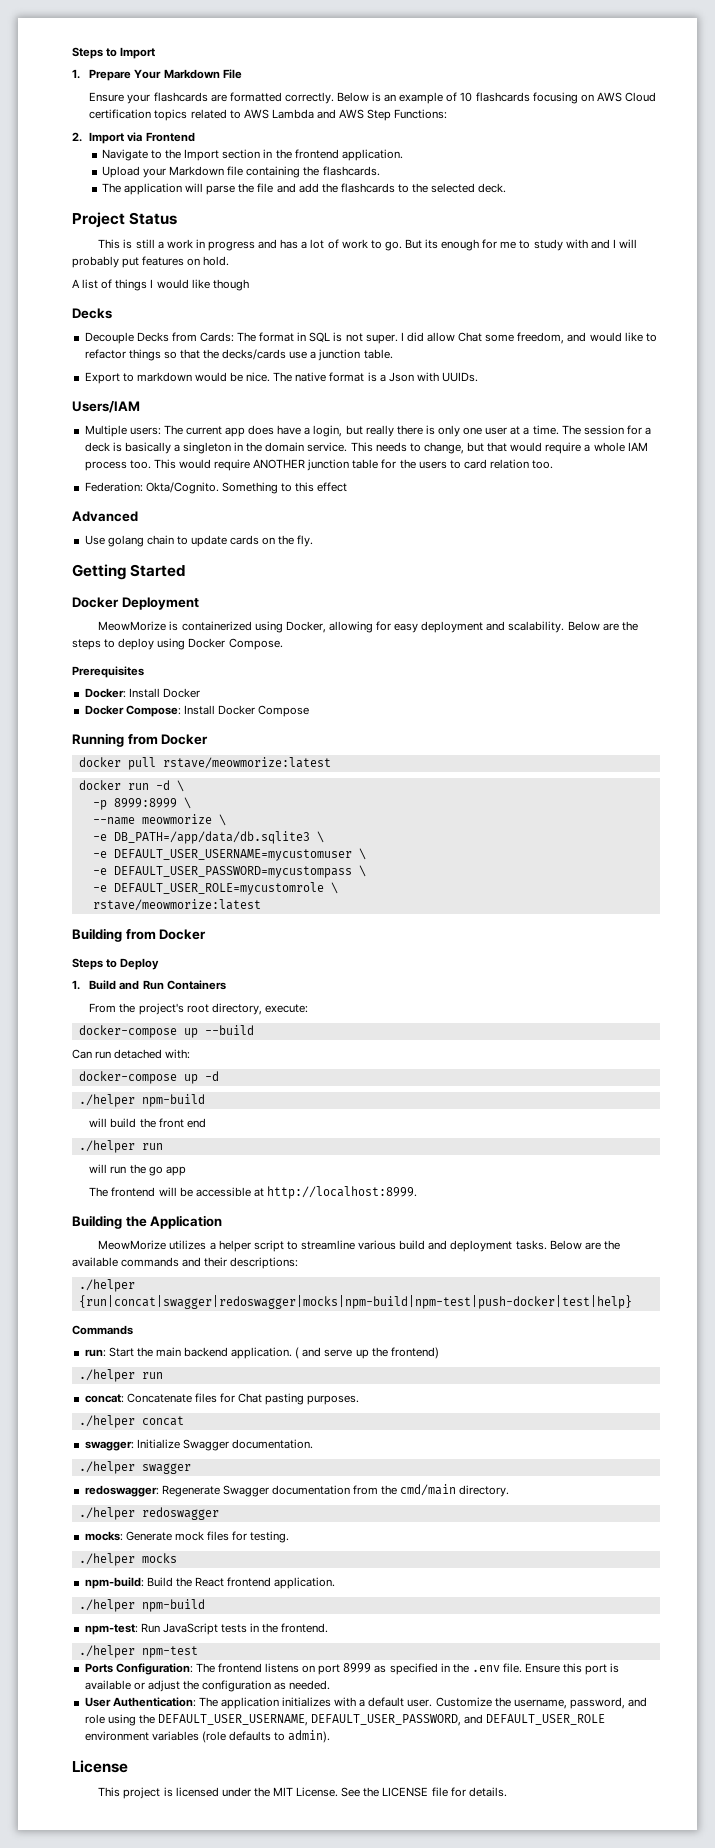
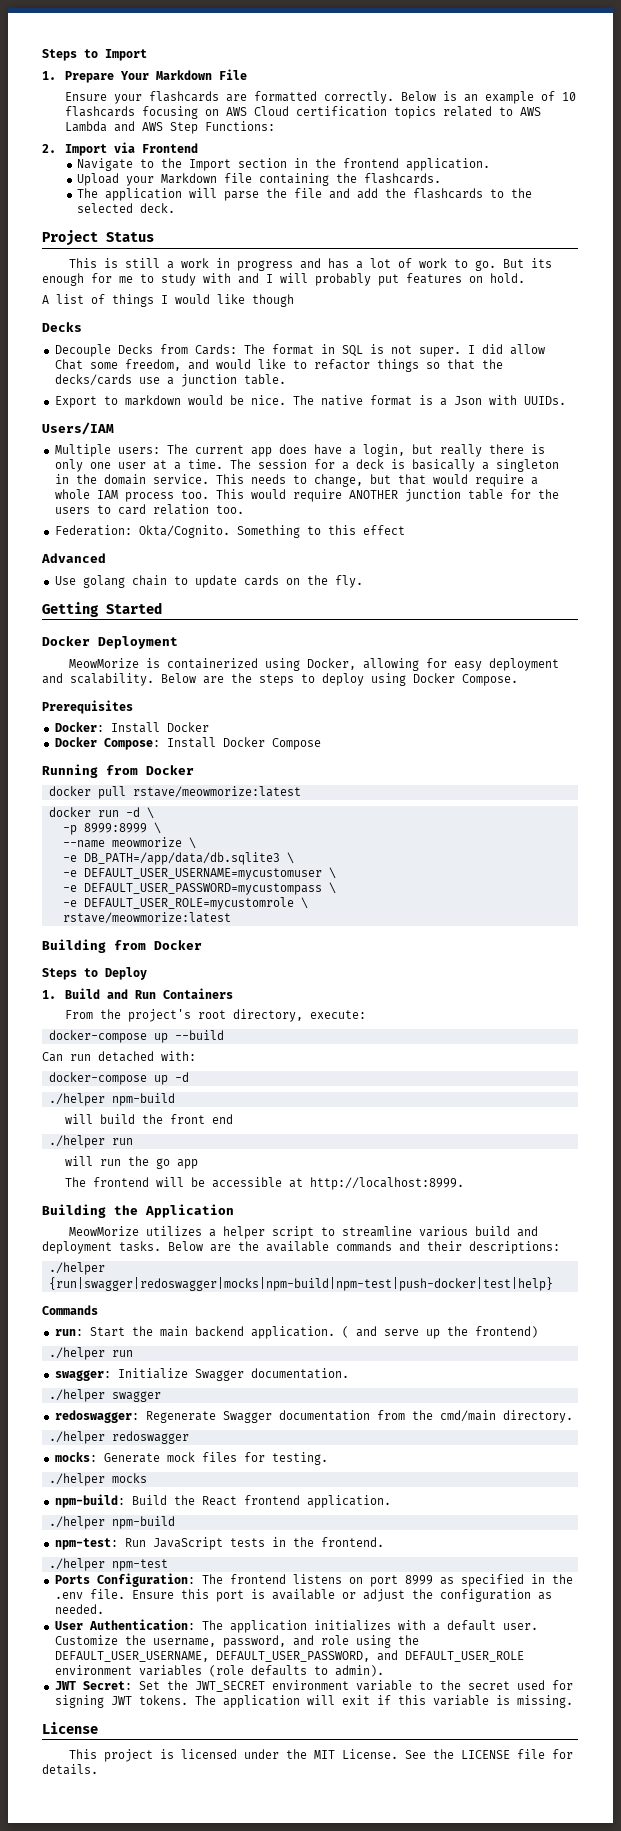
- ./helper {run|concat|swagger|redoswagger|mocks|npm-build|npm-test|push-docker|test|help}
+ ./helper {run|swagger|redoswagger|mocks|npm-build|npm-test|push-docker|test|help}
- concat: Concatenate files for Chat pasting purposes.
- ./helper concat
+ JWT Secret: Set the JWT_SECRET environment variable to the secret used for signing JWT tokens. The application will exit if this variable is missing.

